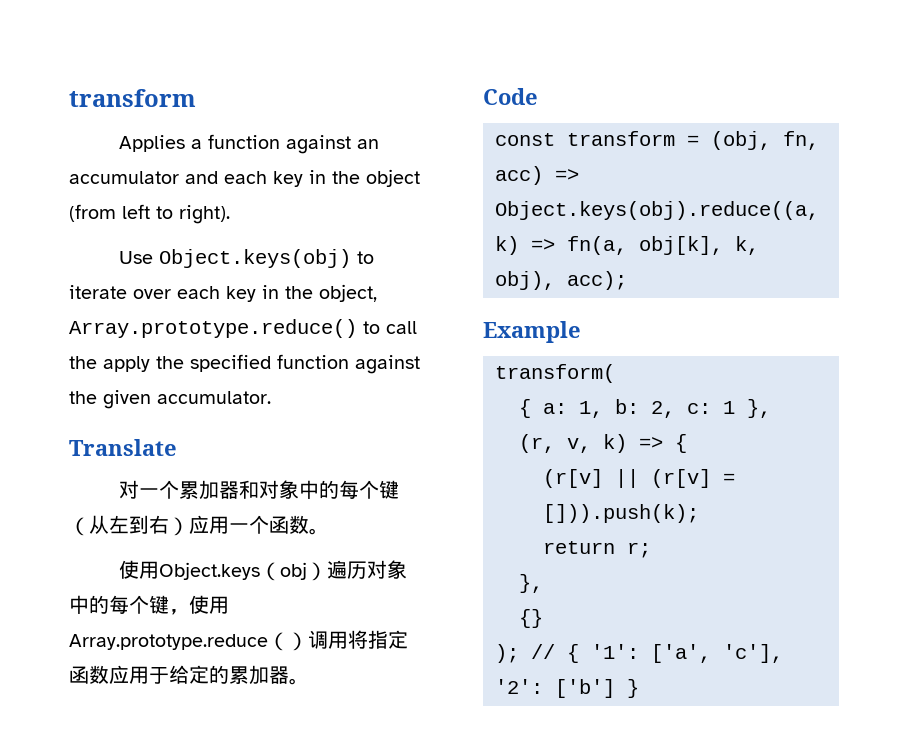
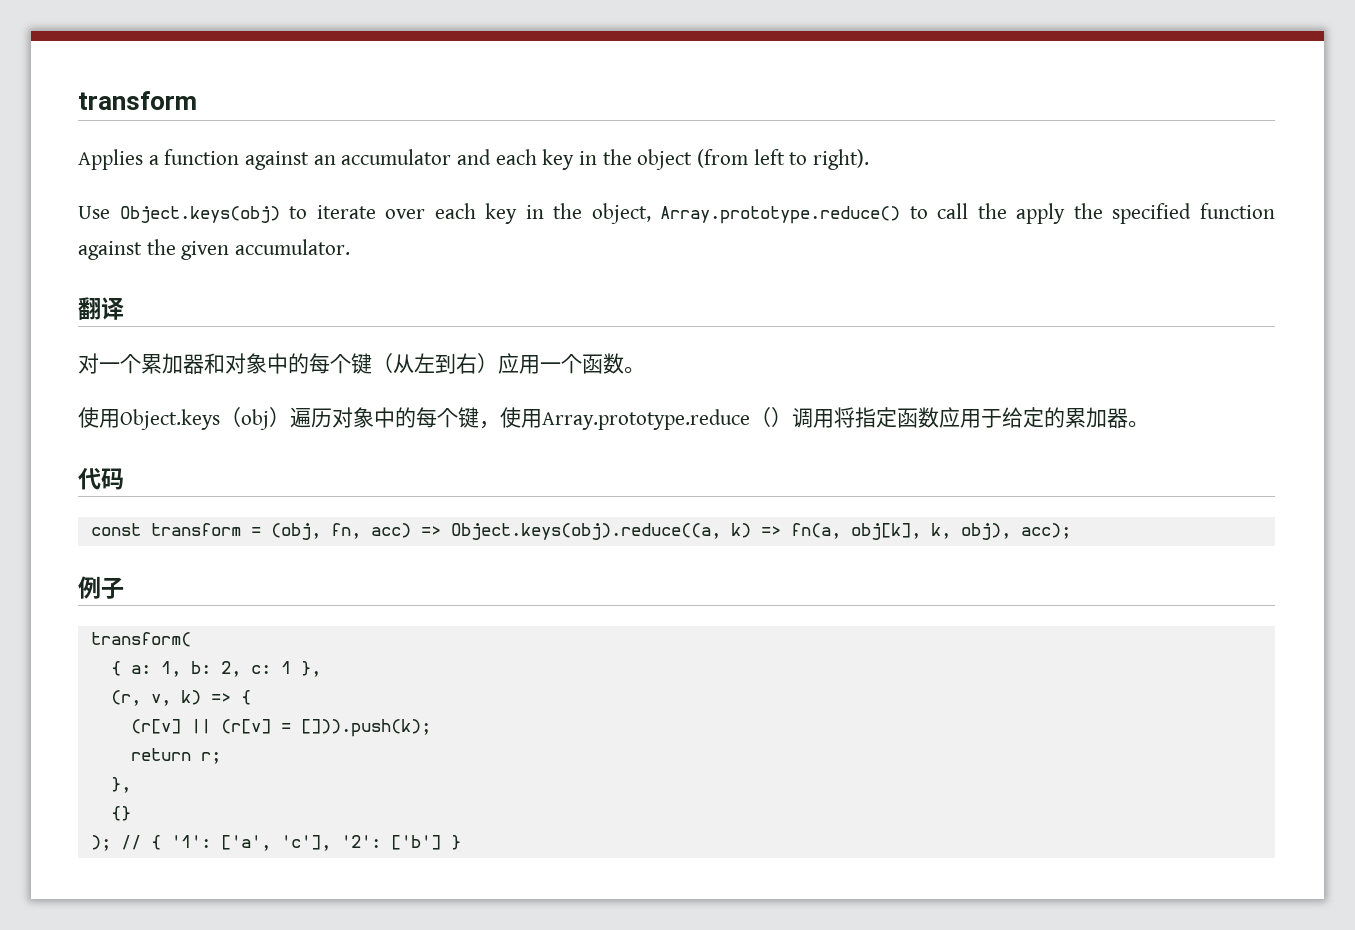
- Translate
+ 翻译
- Code
+ 代码
- Example
+ 例子

